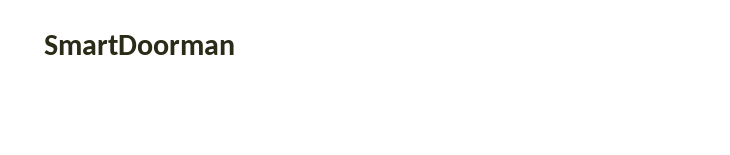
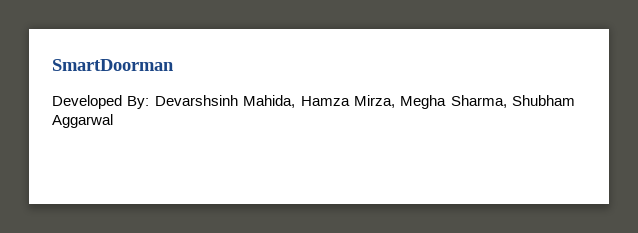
+ Developed By: Devarshsinh Mahida, Hamza Mirza, Megha Sharma, Shubham Aggarwal

